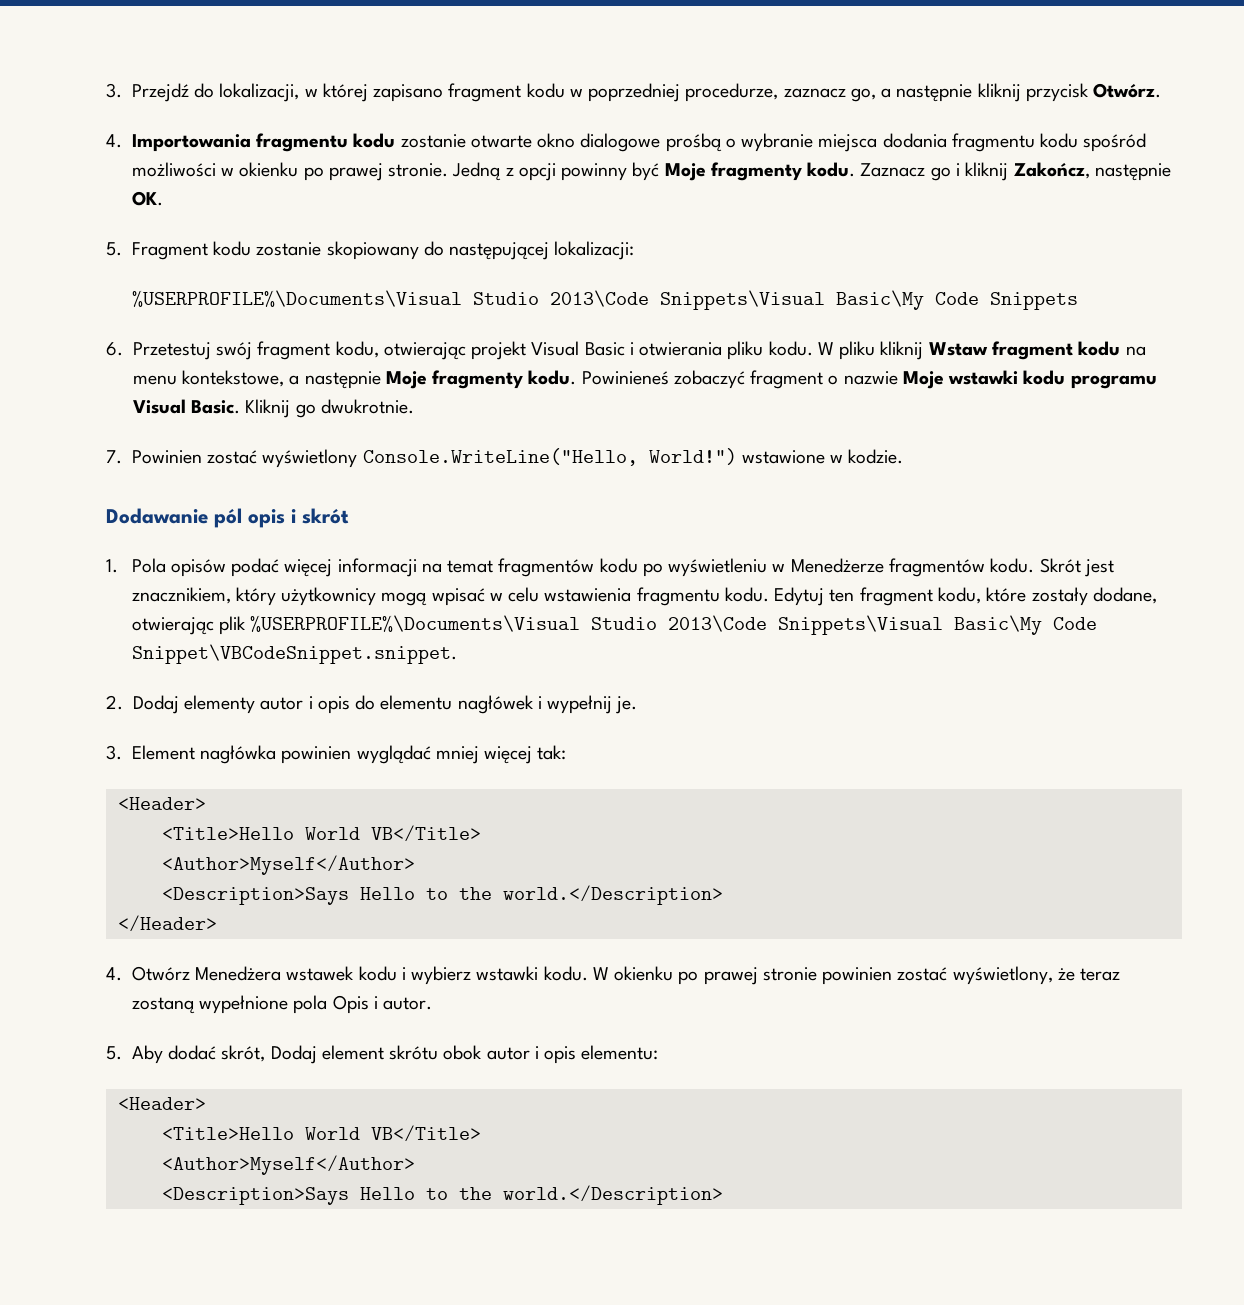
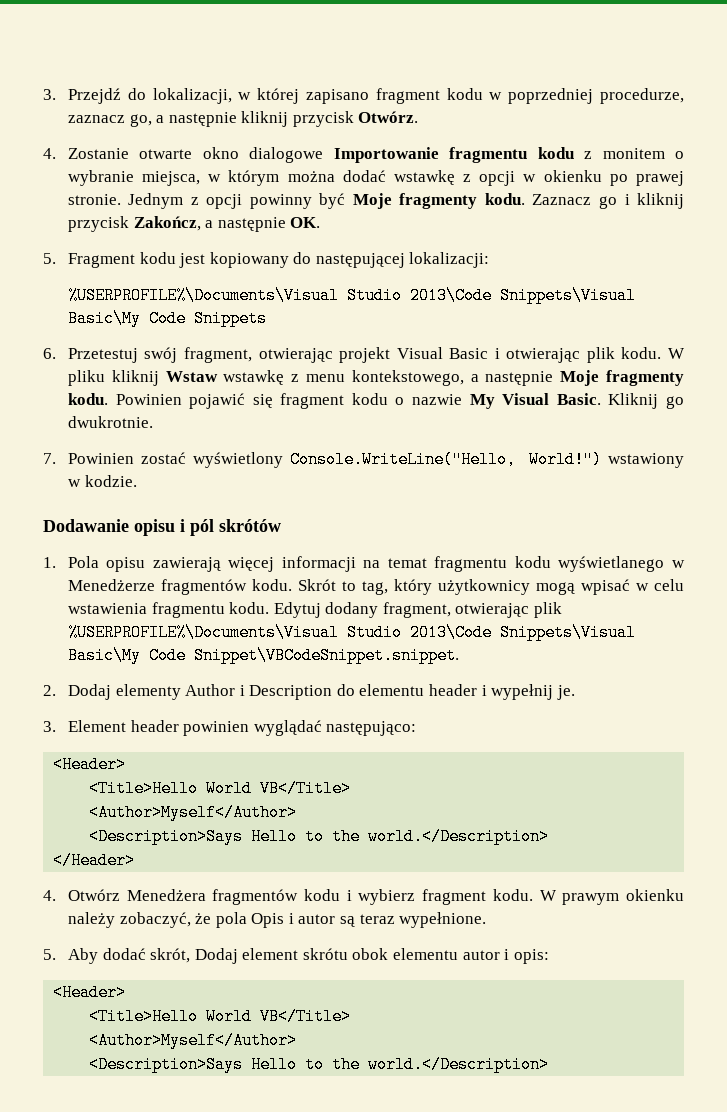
- 4. Importowania fragmentu kodu zostanie otwarte okno dialogowe prośbą o wybranie miejsca dodania fragmentu kodu spośród możliwości w okienku po prawej stronie.
+ 4. Zostanie otwarte okno dialogowe Importowanie fragmentu kodu z monitem o wybranie miejsca, w którym można dodać wstawkę z opcji w okienku po prawej stronie.
- Jedną z opcji powinny być Moje fragmenty kodu.
+ Jednym z opcji powinny być Moje fragmenty kodu.
- Zaznacz go i kliknij Zakończ, następnie OK.
+ Zaznacz go i kliknij przycisk Zakończ, a następnie OK.
- 5. Fragment kodu zostanie skopiowany do następującej lokalizacji:
+ 5. Fragment kodu jest kopiowany do następującej lokalizacji:
- 6. Przetestuj swój fragment kodu, otwierając projekt Visual Basic i otwierania pliku kodu.
+ 6. Przetestuj swój fragment, otwierając projekt Visual Basic i otwierając plik kodu.
- W pliku kliknij Wstaw fragment kodu na menu kontekstowe, a następnie Moje fragmenty kodu.
+ W pliku kliknij Wstaw wstawkę z menu kontekstowego, a następnie Moje fragmenty kodu.
- Powinieneś zobaczyć fragment o nazwie Moje wstawki kodu programu Visual Basic.
+ Powinien pojawić się fragment kodu o nazwie My Visual Basic.
- 7. Powinien zostać wyświetlony Console.WriteLine("Hello, World!") wstawione w kodzie.
+ 7. Powinien zostać wyświetlony Console.WriteLine("Hello, World!") wstawiony w kodzie.
- Dodawanie pól opis i skrót
+ Dodawanie opisu i pól skrótów
- 1. Pola opisów podać więcej informacji na temat fragmentów kodu po wyświetleniu w Menedżerze fragmentów kodu.
+ 1. Pola opisu zawierają więcej informacji na temat fragmentu kodu wyświetlanego w Menedżerze fragmentów kodu.
- Skrót jest znacznikiem, który użytkownicy mogą wpisać w celu wstawienia fragmentu kodu.
+ Skrót to tag, który użytkownicy mogą wpisać w celu wstawienia fragmentu kodu.
- Edytuj ten fragment kodu, które zostały dodane, otwierając plik %USERPROFILE%\Documents\Visual Studio 2013\Code Snippets\Visual Basic\My Code Snippet\VBCodeSnippet.snippet.
+ Edytuj dodany fragment, otwierając plik %USERPROFILE%\Documents\Visual Studio 2013\Code Snippets\Visual Basic\My Code Snippet\VBCodeSnippet.snippet.
- 2. Dodaj elementy autor i opis do elementu nagłówek i wypełnij je.
+ 2. Dodaj elementy Author i Description do elementu header i wypełnij je.
- 3. Element nagłówka powinien wyglądać mniej więcej tak:
+ 3. Element header powinien wyglądać następująco:
- 4. Otwórz Menedżera wstawek kodu i wybierz wstawki kodu. W okienku po prawej stronie powinien zostać wyświetlony, że teraz zostaną wypełnione pola Opis i autor.
+ 4. Otwórz Menedżera fragmentów kodu i wybierz fragment kodu. W prawym okienku należy zobaczyć, że pola Opis i autor są teraz wypełnione.
- 5. Aby dodać skrót, Dodaj element skrótu obok autor i opis elementu:
+ 5. Aby dodać skrót, Dodaj element skrótu obok elementu autor i opis:

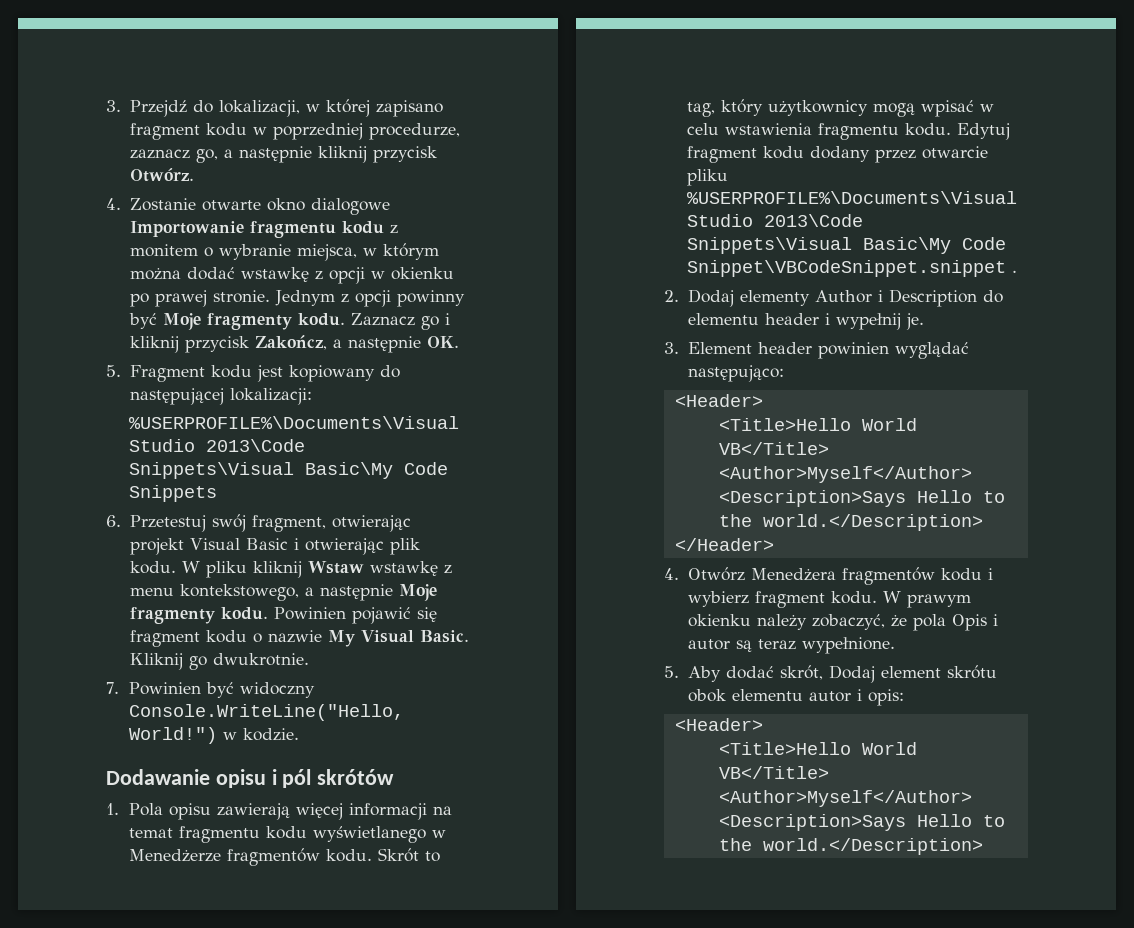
- 7. Powinien zostać wyświetlony Console.WriteLine("Hello, World!") wstawiony w kodzie.
+ 7. Powinien być widoczny Console.WriteLine("Hello, World!") w kodzie.
- Edytuj dodany fragment, otwierając plik %USERPROFILE%\Documents\Visual Studio 2013\Code Snippets\Visual Basic\My Code Snippet\VBCodeSnippet.snippet.
+ Edytuj fragment kodu dodany przez otwarcie pliku %USERPROFILE%\Documents\Visual Studio 2013\Code Snippets\Visual Basic\My Code Snippet\VBCodeSnippet.snippet .

